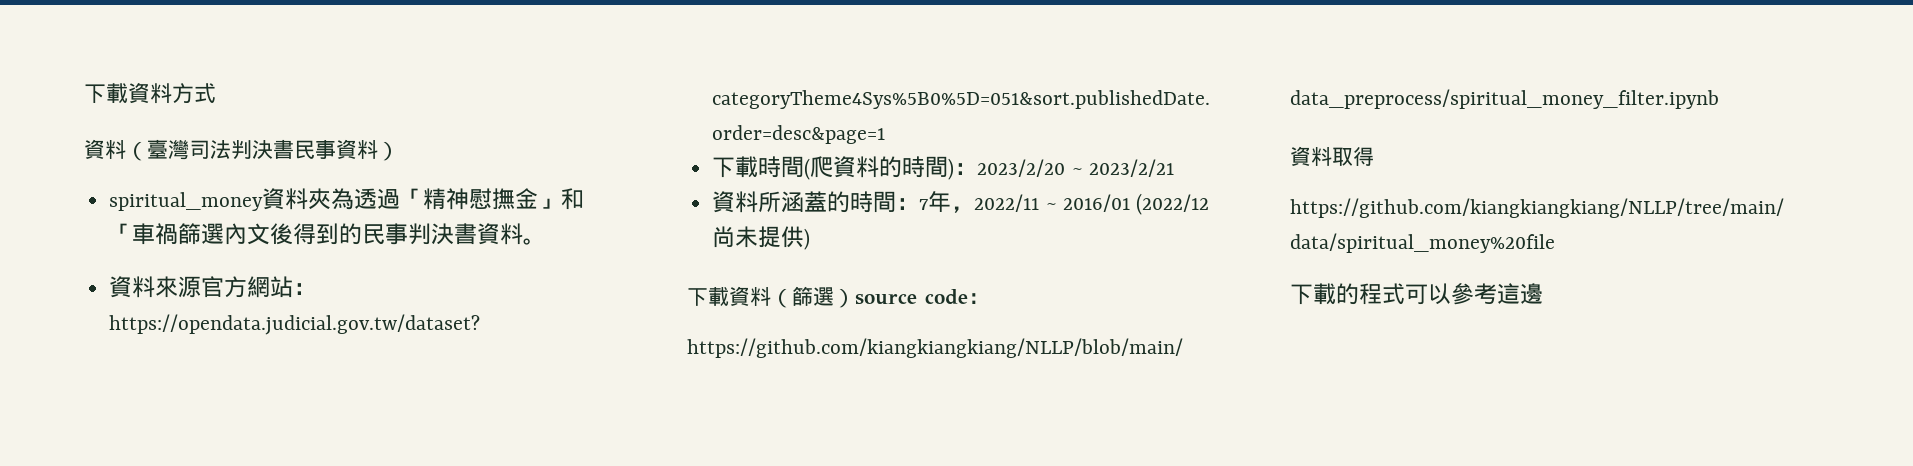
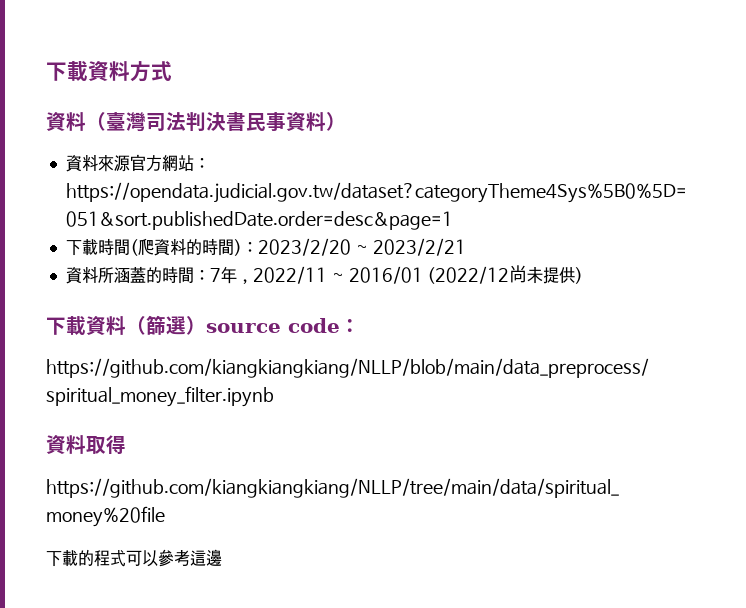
- spiritual_money資料夾為透過「精神慰撫金」和「車禍篩選內文後得到的民事判決書資料。

